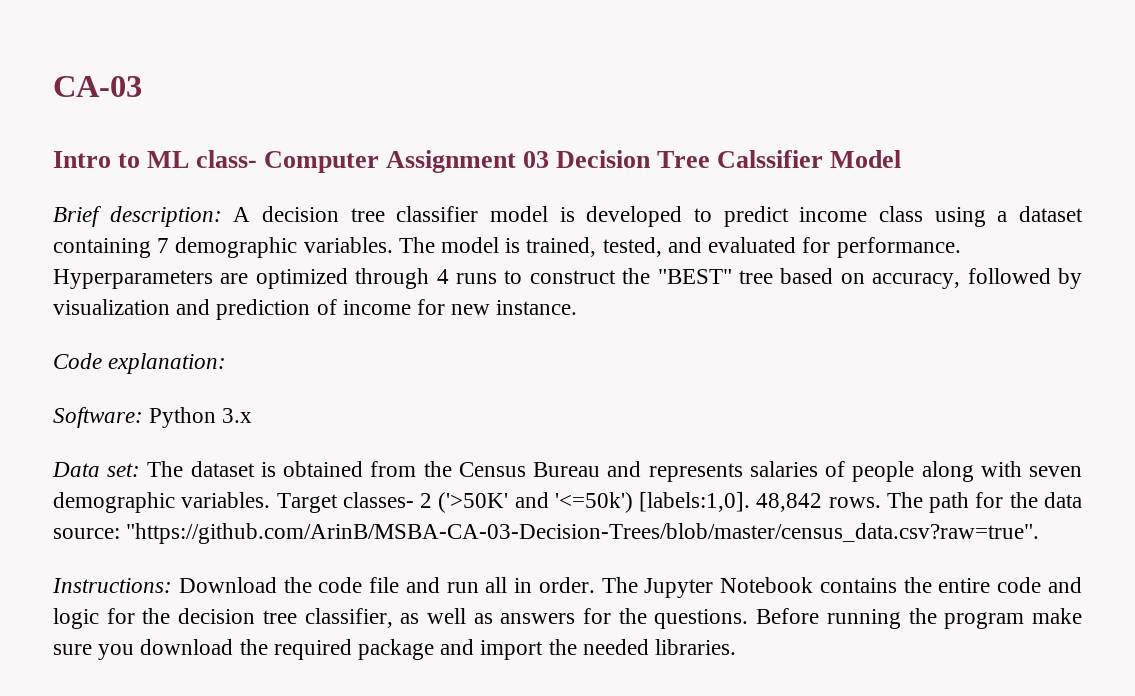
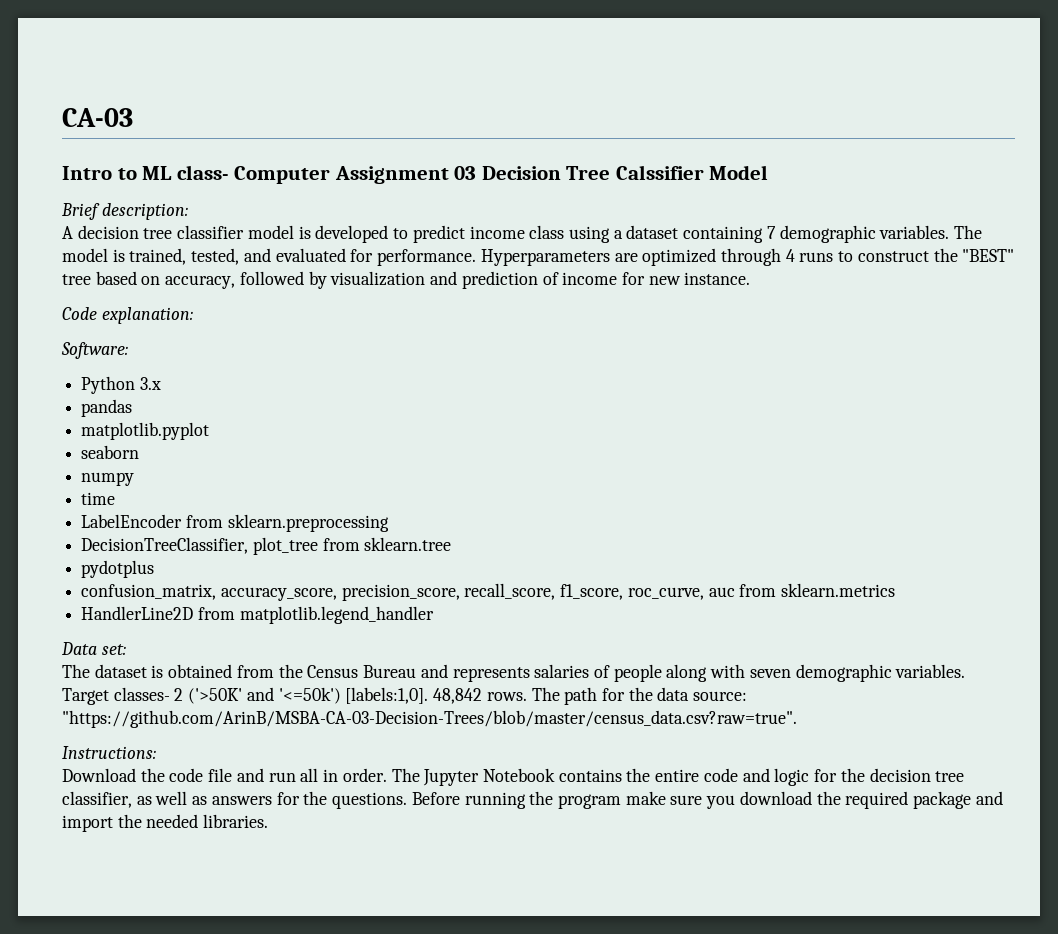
- Brief description: A decision tree classifier model is developed to predict income class using a dataset containing 7 demographic variables.
+ Brief description:
+ A decision tree classifier model is developed to predict income class using a dataset containing 7 demographic variables.
- Software: Python 3.x
+ Software:
+ Python 3.x
+ pandas
+ matplotlib.pyplot
+ seaborn
+ numpy
+ time
+ LabelEncoder from sklearn.preprocessing
+ DecisionTreeClassifier, plot_tree from sklearn.tree
+ pydotplus
+ confusion_matrix, accuracy_score, precision_score, recall_score, f1_score, roc_curve, auc from sklearn.metrics
+ HandlerLine2D from matplotlib.legend_handler
- Data set: The dataset is obtained from the Census Bureau and represents salaries of people along with seven demographic variables.
+ Data set:
+ The dataset is obtained from the Census Bureau and represents salaries of people along with seven demographic variables.
- Instructions: Download the code file and run all in order.
+ Instructions:
+ Download the code file and run all in order.

